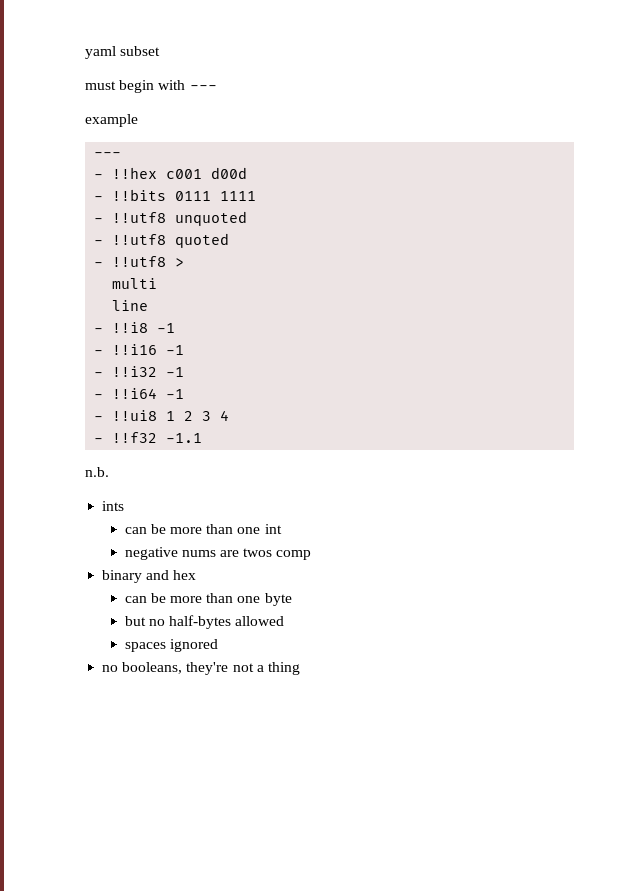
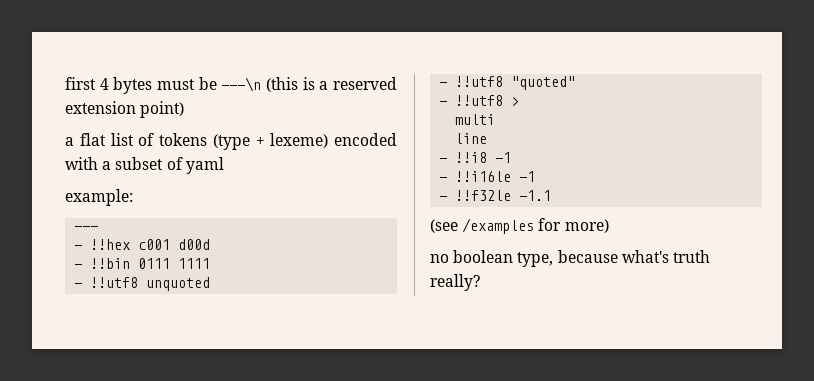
- yaml subset
- must begin with ---
- example
+ first 4 bytes must be ---\n (this is a reserved extension point)
+ a flat list of tokens (type + lexeme) encoded with a subset of yaml
+ example:
- - !!bits 0111 1111
+ - !!bin 0111 1111
- - !!utf8 quoted
+ - !!utf8 "quoted"
- - !!i16 -1
- - !!i32 -1
- - !!i64 -1
- - !!ui8 1 2 3 4
- - !!f32 -1.1
- n.b.
- ints
- can be more than one int
- negative nums are twos comp
- binary and hex
- can be more than one byte
- but no half-bytes allowed
- spaces ignored
- no booleans, they're not a thing
+ - !!i16le -1
+ - !!f32le -1.1
+ (see /examples for more)
+ no boolean type, because what's truth really?

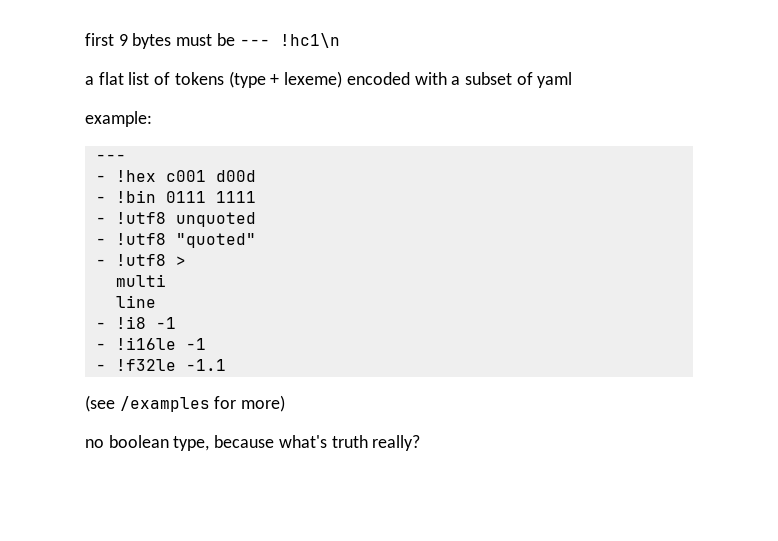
- first 4 bytes must be ---\n (this is a reserved extension point)
+ first 9 bytes must be --- !hc1\n
- - !!hex c001 d00d
+ - !hex c001 d00d
- - !!bin 0111 1111
+ - !bin 0111 1111
- - !!utf8 unquoted
+ - !utf8 unquoted
- - !!utf8 "quoted"
+ - !utf8 "quoted"
- - !!utf8 >
+ - !utf8 >
- - !!i8 -1
- - !!i16le -1
- - !!f32le -1.1
+ - !i8 -1
+ - !i16le -1
+ - !f32le -1.1

